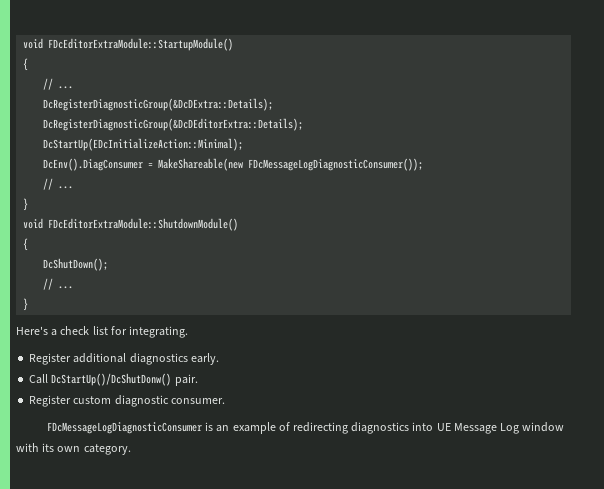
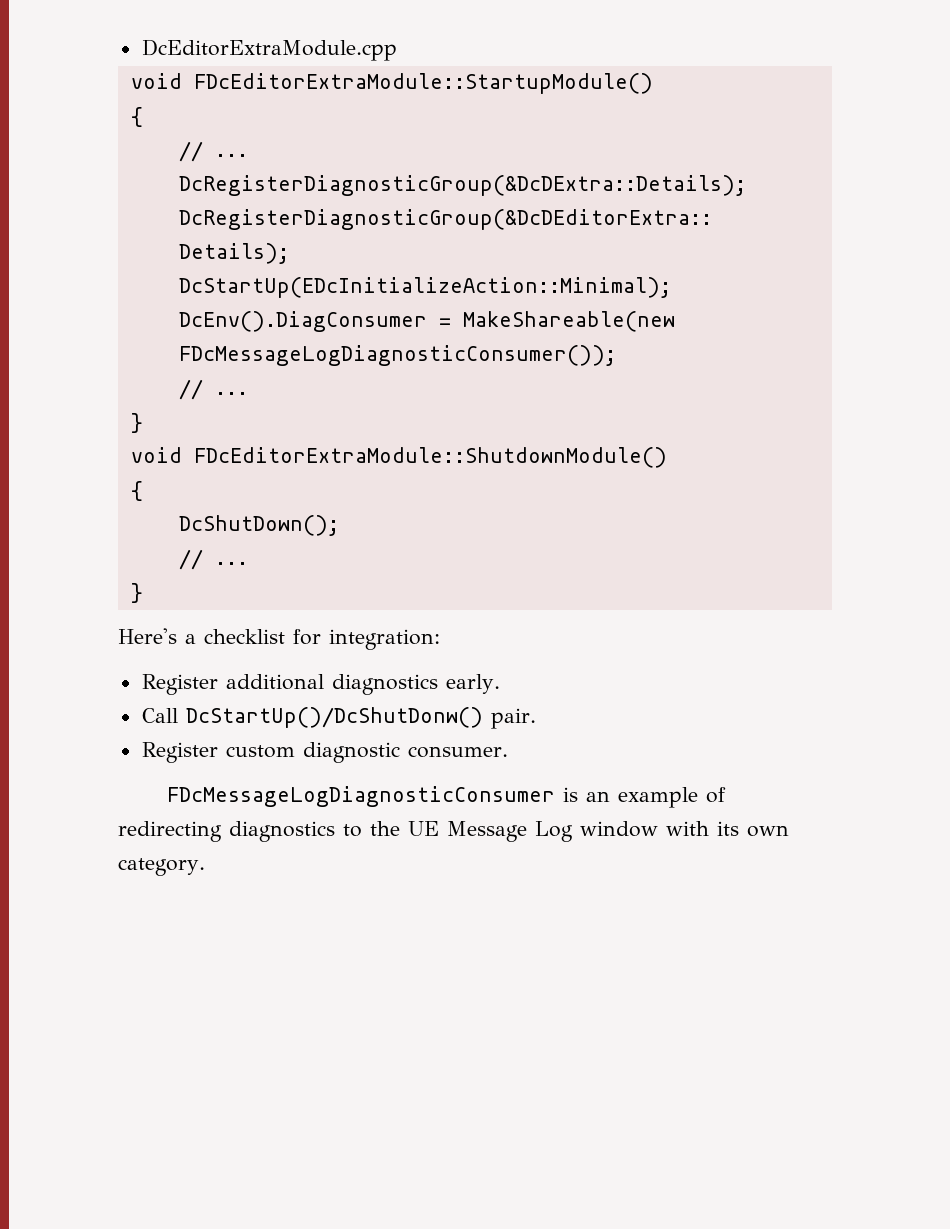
+ DcEditorExtraModule.cpp
- Here's a check list for integrating.
+ Here's a checklist for integration:
- FDcMessageLogDiagnosticConsumer is an example of redirecting diagnostics into UE Message Log window with its own category.
+ FDcMessageLogDiagnosticConsumer is an example of redirecting diagnostics to the UE Message Log window with its own category.

